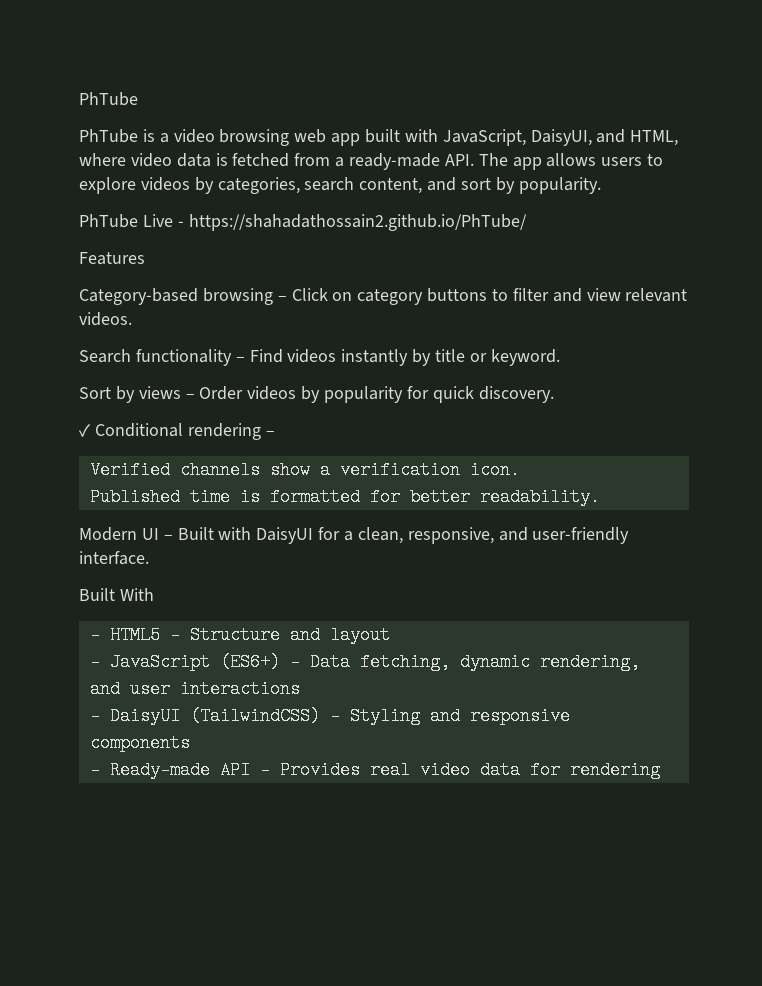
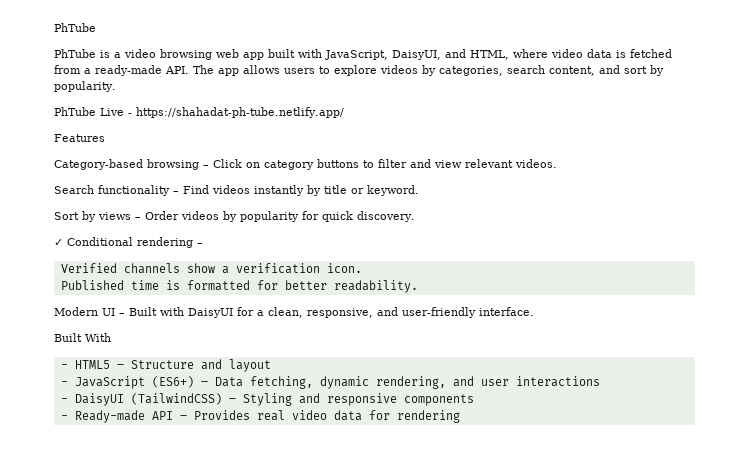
- PhTube Live - https://shahadathossain2.github.io/PhTube/
+ PhTube Live - https://shahadat-ph-tube.netlify.app/

